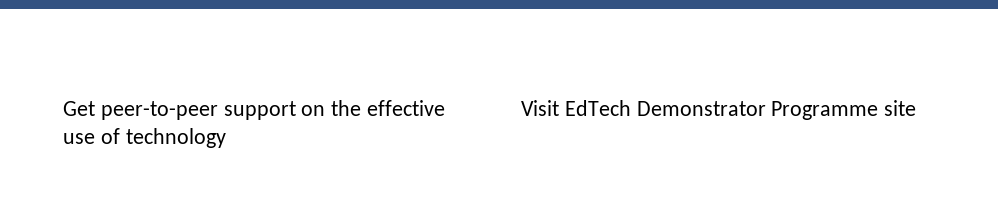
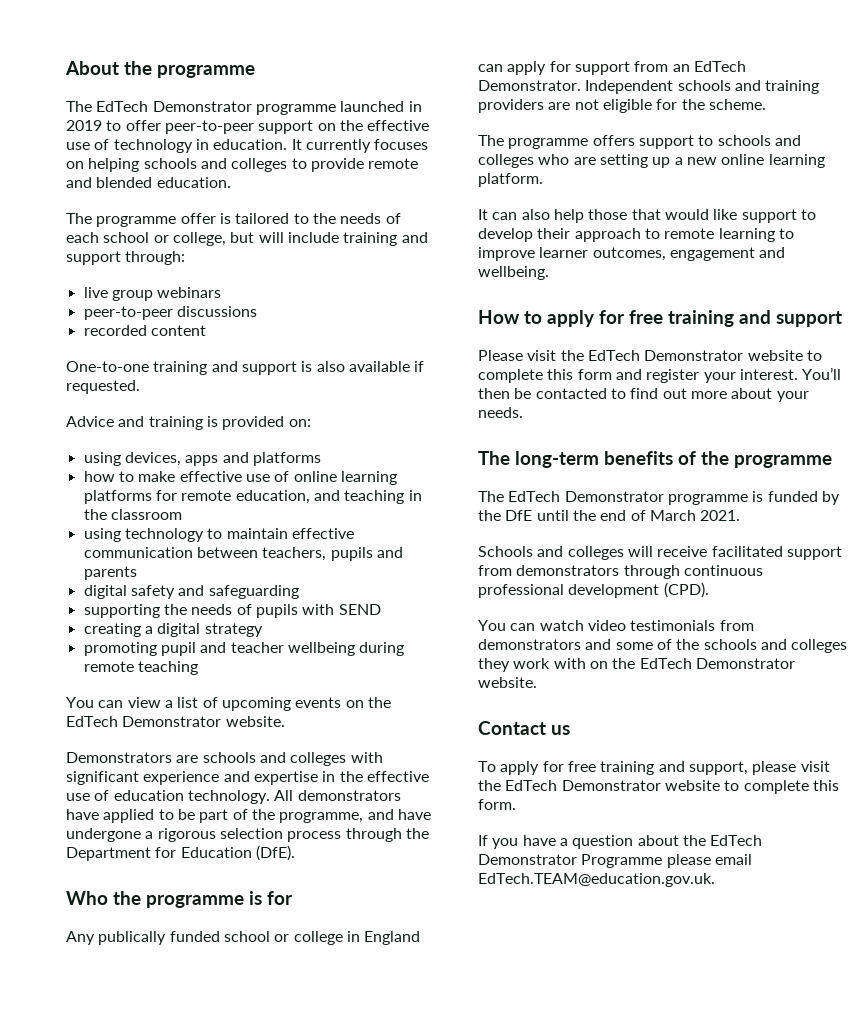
- Get peer-to-peer support on the effective use of technology
- Visit EdTech Demonstrator Programme site
+ About the programme
+ The EdTech Demonstrator programme launched in 2019 to offer peer-to-peer support on the effective use of technology in education. It currently focuses on helping schools and colleges to provide remote and blended education.
+ The programme offer is tailored to the needs of each school or college, but will include training and support through:
+ live group webinars
+ peer-to-peer discussions
+ recorded content
+ One-to-one training and support is also available if requested.
+ Advice and training is provided on:
+ using devices, apps and platforms
+ how to make effective use of online learning platforms for remote education, and teaching in the classroom
+ using technology to maintain effective communication between teachers, pupils and parents
+ digital safety and safeguarding
+ supporting the needs of pupils with SEND
+ creating a digital strategy
+ promoting pupil and teacher wellbeing during remote teaching
+ You can view a list of upcoming events on the EdTech Demonstrator website.
+ Demonstrators are schools and colleges with significant experience and expertise in the effective use of education technology. All demonstrators have applied to be part of the programme, and have undergone a rigorous selection process through the Department for Education (DfE).
+ Who the programme is for
+ Any publically funded school or college in England can apply for support from an EdTech Demonstrator. Independent schools and training providers are not eligible for the scheme.
+ The programme offers support to schools and colleges who are setting up a new online learning platform.
+ It can also help those that would like support to develop their approach to remote learning to improve learner outcomes, engagement and wellbeing.
+ How to apply for free training and support
+ Please visit the EdTech Demonstrator website to complete this form and register your interest. You’ll then be contacted to find out more about your needs.
+ The long-term benefits of the programme
+ The EdTech Demonstrator programme is funded by the DfE until the end of March 2021.
+ Schools and colleges will receive facilitated support from demonstrators through continuous professional development (CPD).
+ You can watch video testimonials from demonstrators and some of the schools and colleges they work with on the EdTech Demonstrator website.
+ Contact us
+ To apply for free training and support, please visit the EdTech Demonstrator website to complete this form.
+ If you have a question about the EdTech Demonstrator Programme please email EdTech.TEAM@education.gov.uk.

